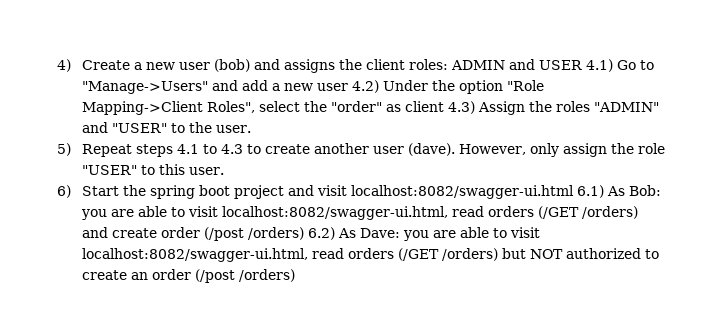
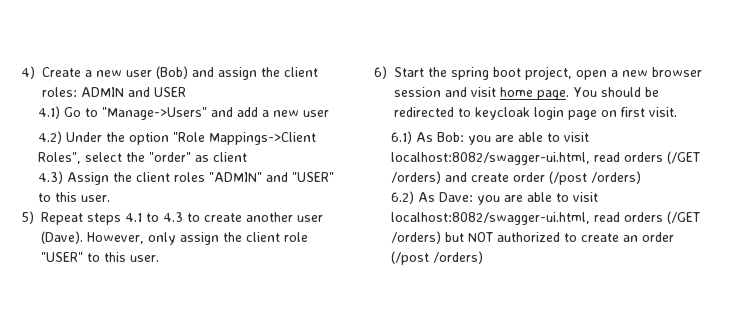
- 4) Create a new user (bob) and assigns the client roles: ADMIN and USER 4.1) Go to "Manage->Users" and add a new user 4.2) Under the option "Role Mapping->Client Roles", select the "order" as client 4.3) Assign the roles "ADMIN" and "USER" to the user.
+ 4) Create a new user (Bob) and assign the client roles: ADMIN and USER
+ 4.1) Go to "Manage->Users" and add a new user
+ 4.2) Under the option "Role Mappings->Client Roles", select the "order" as client
+ 4.3) Assign the client roles "ADMIN" and "USER" to this user.
- 5) Repeat steps 4.1 to 4.3 to create another user (dave).
+ 5) Repeat steps 4.1 to 4.3 to create another user (Dave).
- However, only assign the role "USER" to this user.
+ However, only assign the client role "USER" to this user.
- 6) Start the spring boot project and visit localhost:8082/swagger-ui.html 6.1) As Bob: you are able to visit localhost:8082/swagger-ui.html, read orders (/GET /orders) and create order (/post /orders) 6.2) As Dave: you are able to visit localhost:8082/swagger-ui.html, read orders (/GET /orders) but NOT authorized to create an order (/post /orders)
+ 6) Start the spring boot project, open a new browser session and visit home page. You should be redirected to keycloak login page on first visit.
+ 6.1) As Bob: you are able to visit localhost:8082/swagger-ui.html, read orders (/GET /orders) and create order (/post /orders)
+ 6.2) As Dave: you are able to visit localhost:8082/swagger-ui.html, read orders (/GET /orders) but NOT authorized to create an order (/post /orders)

